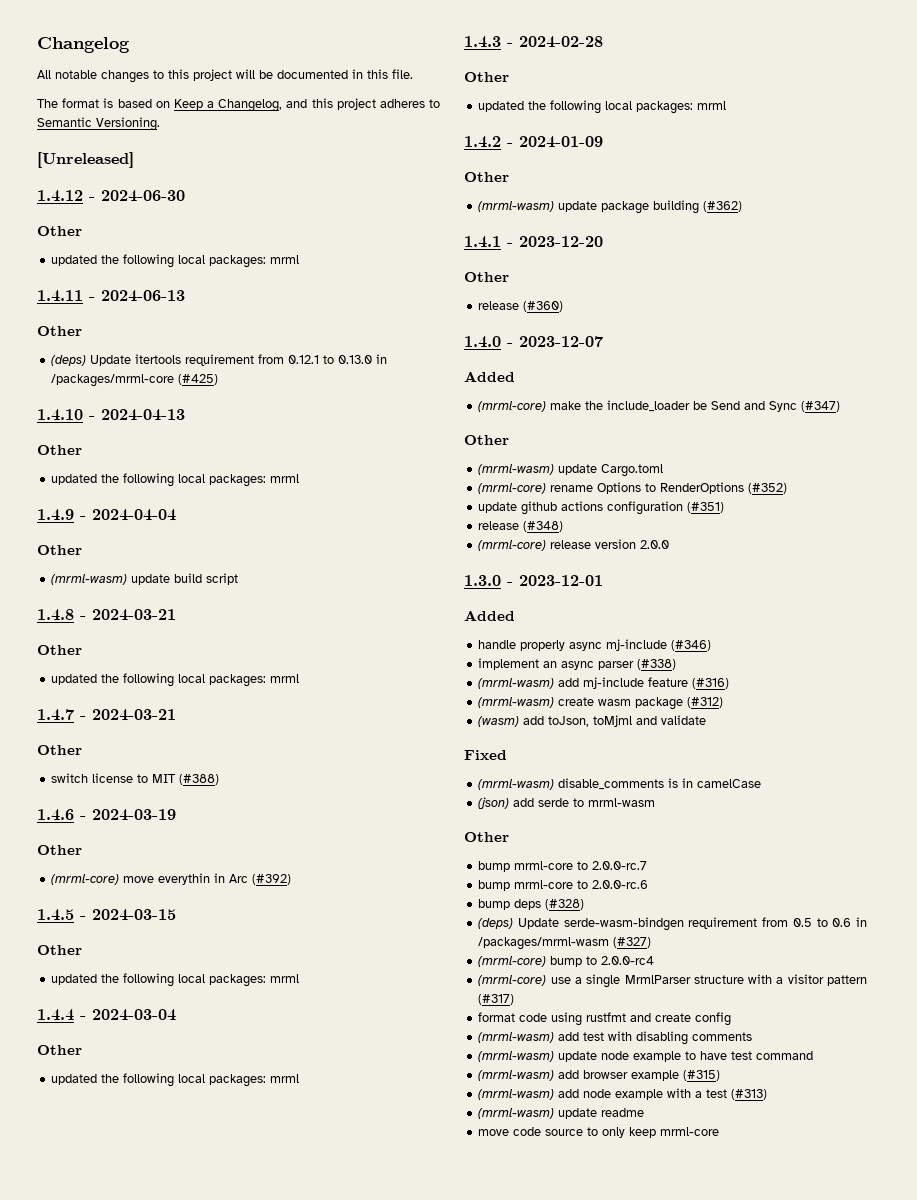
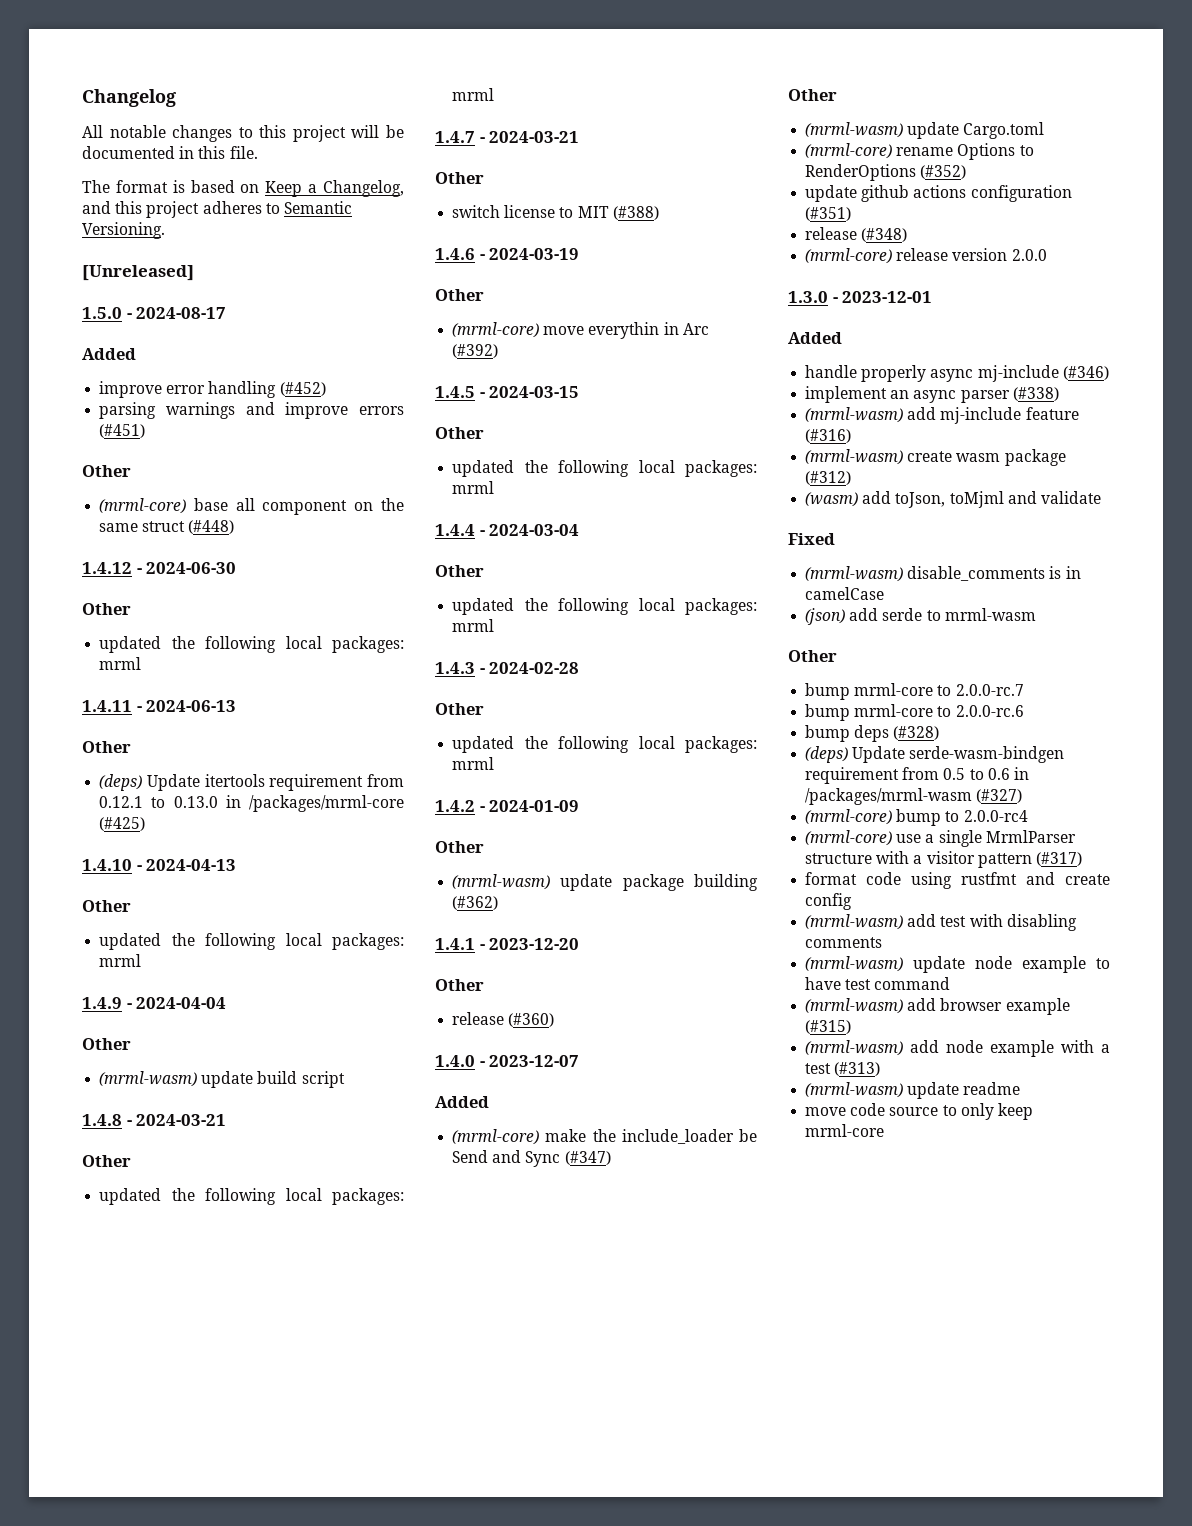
+ 1.5.0 - 2024-08-17
+ Added
+ improve error handling (#452)
+ parsing warnings and improve errors (#451)
+ Other
+ (mrml-core) base all component on the same struct (#448)

